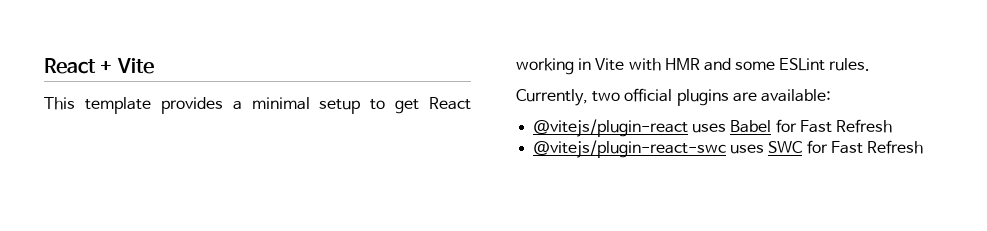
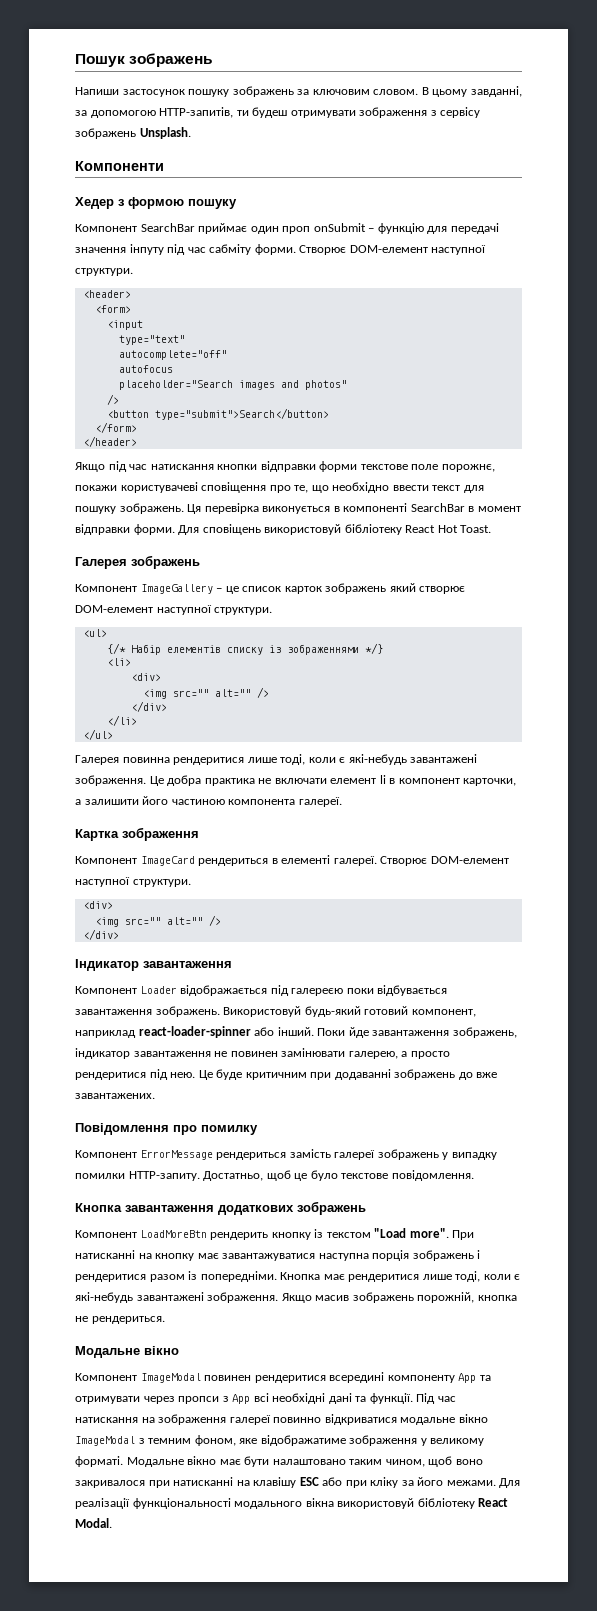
- React + Vite
- This template provides a minimal setup to get React working in Vite with HMR and some ESLint rules.
- Currently, two official plugins are available:
- @vitejs/plugin-react uses Babel for Fast Refresh
- @vitejs/plugin-react-swc uses SWC for Fast Refresh
+ Пошук зображень
+ Напиши застосунок пошуку зображень за ключовим словом. В цьому завданні, за допомогою HTTP-запитів, ти будеш отримувати зображення з сервісу зображень Unsplash.
+ Компоненти
+ Хедер з формою пошуку
+ Компонент SearchBar приймає один проп onSubmit – функцію для передачі значення інпуту під час сабміту форми. Створює DOM-елемент наступної структури.
+ <header>
+ <form>
+ <input
+ type="text"
+ autocomplete="off"
+ autofocus
+ placeholder="Search images and photos"
+ />
+ <button type="submit">Search</button>
+ </form>
+ </header>
+ Якщо під час натискання кнопки відправки форми текстове поле порожнє, покажи користувачеві сповіщення про те, що необхідно ввести текст для пошуку зображень. Ця перевірка виконується в компоненті SearchBar в момент відправки форми. Для сповіщень використовуй бібліотеку React Hot Toast.
+ Галерея зображень
+ Компонент ImageGallery – це список карток зображень який створює DOM-елемент наступної структури.
+ <ul>
+ {/* Набір елементів списку із зображеннями */}
+ <li>
+ <div>
+ <img src="" alt="" />
+ </div>
+ </li>
+ </ul>
+ Галерея повинна рендеритися лише тоді, коли є які-небудь завантажені зображення. Це добра практика не включати елемент li в компонент карточки, а залишити його частиною компонента галереї.
+ Картка зображення
+ Компонент ImageCard рендериться в елементі галереї. Створює DOM-елемент наступної структури.
+ <div>
+ <img src="" alt="" />
+ </div>
+ Індикатор завантаження
+ Компонент Loader відображається під галереєю поки відбувається завантаження зображень. Використовуй будь-який готовий компонент, наприклад react-loader-spinner або інший. Поки йде завантаження зображень, індикатор завантаження не повинен замінювати галерею, а просто рендеритися під нею. Це буде критичним при додаванні зображень до вже завантажених.
+ Повідомлення про помилку
+ Компонент ErrorMessage рендериться замість галереї зображень у випадку помилки HTTP-запиту. Достатньо, щоб це було текстове повідомлення.
+ Кнопка завантаження додаткових зображень
+ Компонент LoadMoreBtn рендерить кнопку із текстом "Load more". При натисканні на кнопку має завантажуватися наступна порція зображень і рендеритися разом із попередніми. Кнопка має рендеритися лише тоді, коли є які-небудь завантажені зображення. Якщо масив зображень порожній, кнопка не рендериться.
+ Модальне вікно
+ Компонент ImageModal повинен рендеритися всередині компоненту App та отримувати через пропси з App всі необхідні дані та функції. Під час натискання на зображення галереї повинно відкриватися модальне вікно ImageModal з темним фоном, яке відображатиме зображення у великому форматі. Модальне вікно має бути налаштовано таким чином, щоб воно закривалося при натисканні на клавішу ESC або при кліку за його межами. Для реалізації функціональності модального вікна використовуй бібліотеку React Modal.

